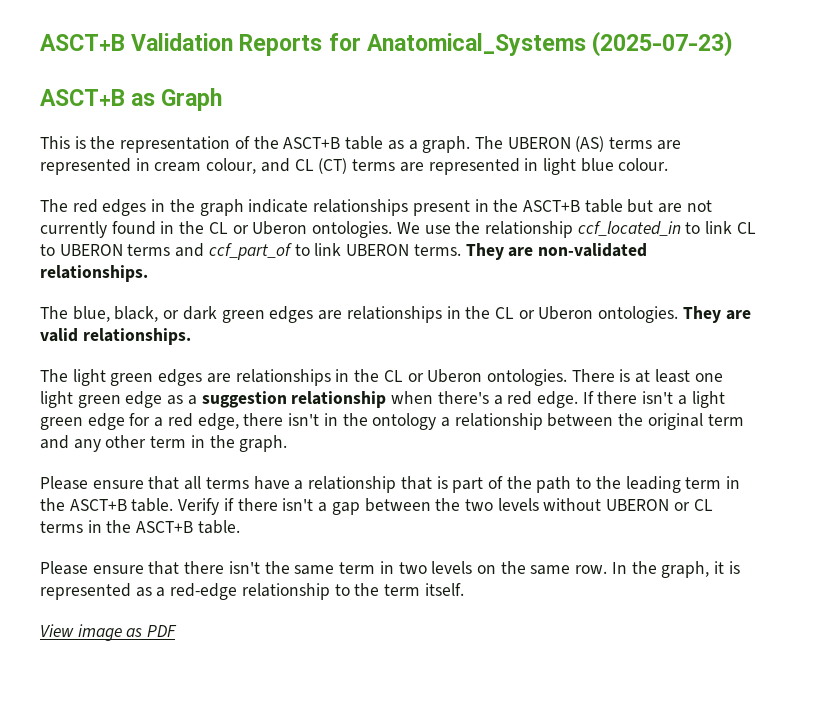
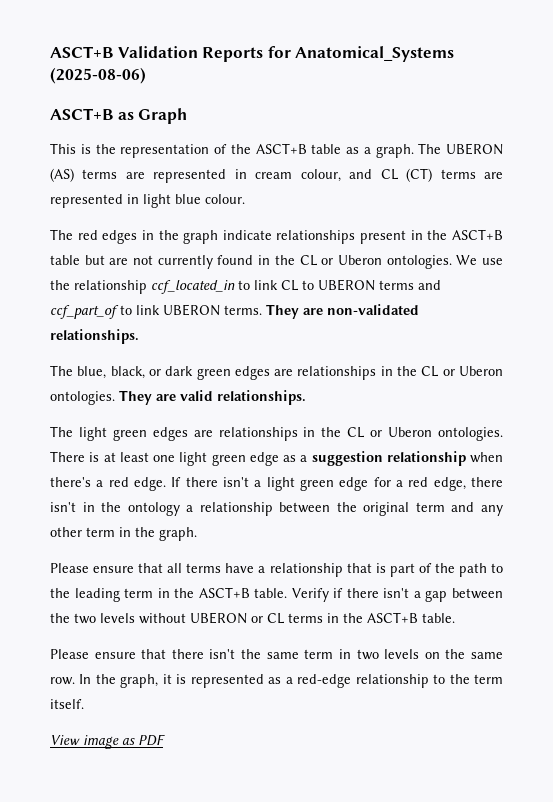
- ASCT+B Validation Reports for Anatomical_Systems (2025-07-23)
+ ASCT+B Validation Reports for Anatomical_Systems (2025-08-06)

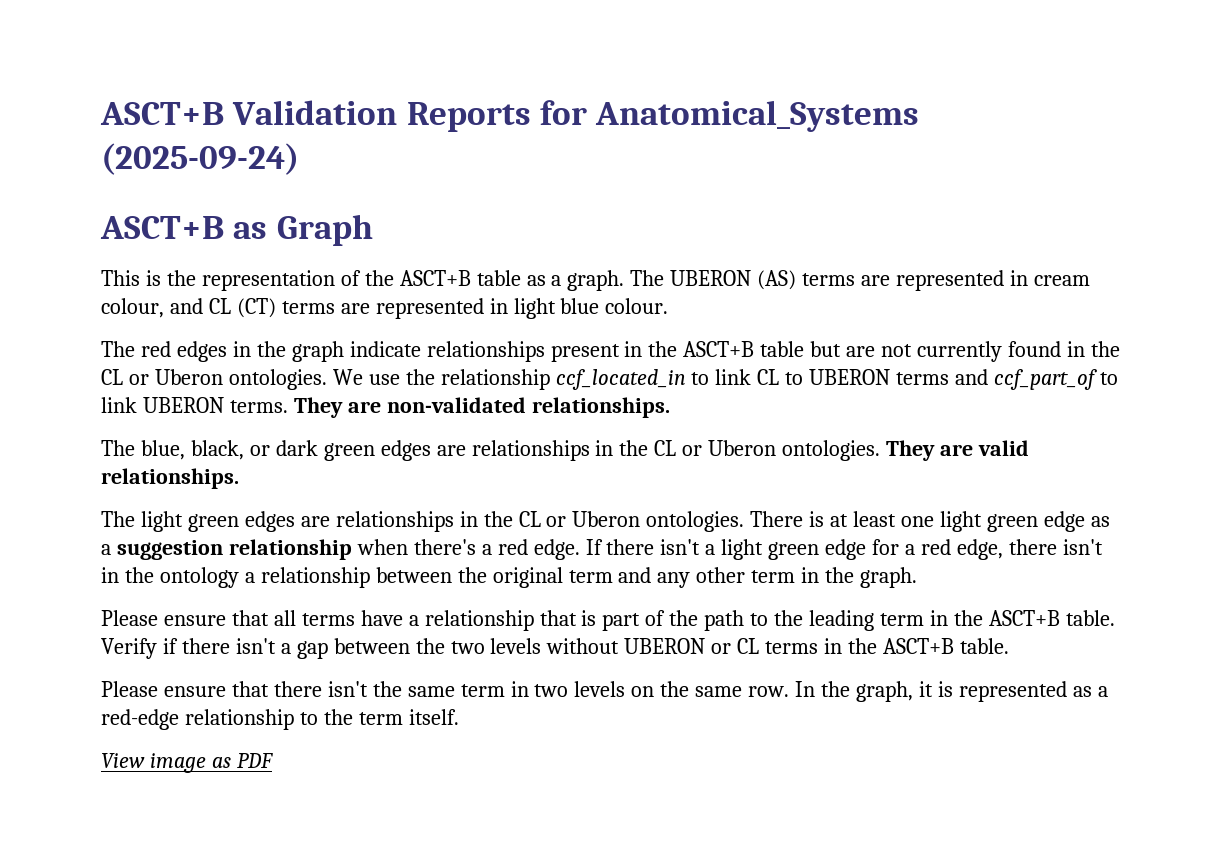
- ASCT+B Validation Reports for Anatomical_Systems (2025-08-06)
+ ASCT+B Validation Reports for Anatomical_Systems (2025-09-24)

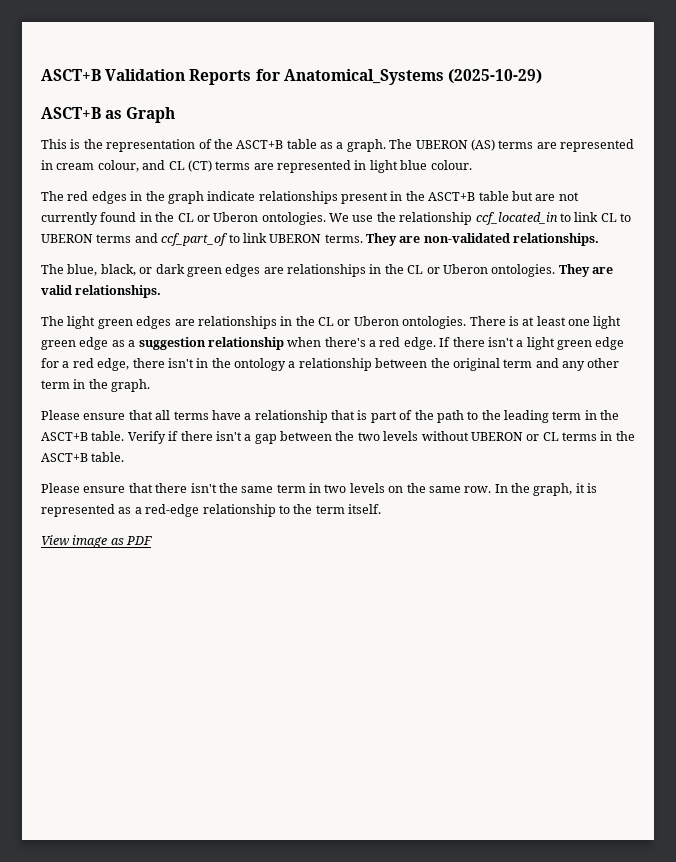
- ASCT+B Validation Reports for Anatomical_Systems (2025-09-24)
+ ASCT+B Validation Reports for Anatomical_Systems (2025-10-29)

